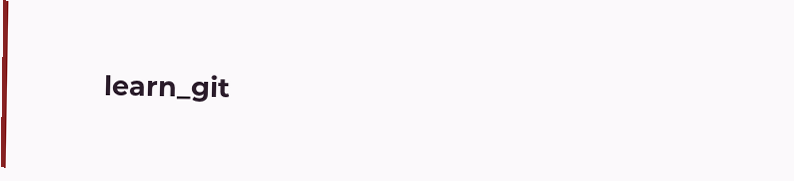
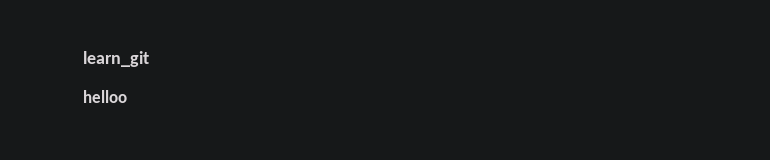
+ helloo

